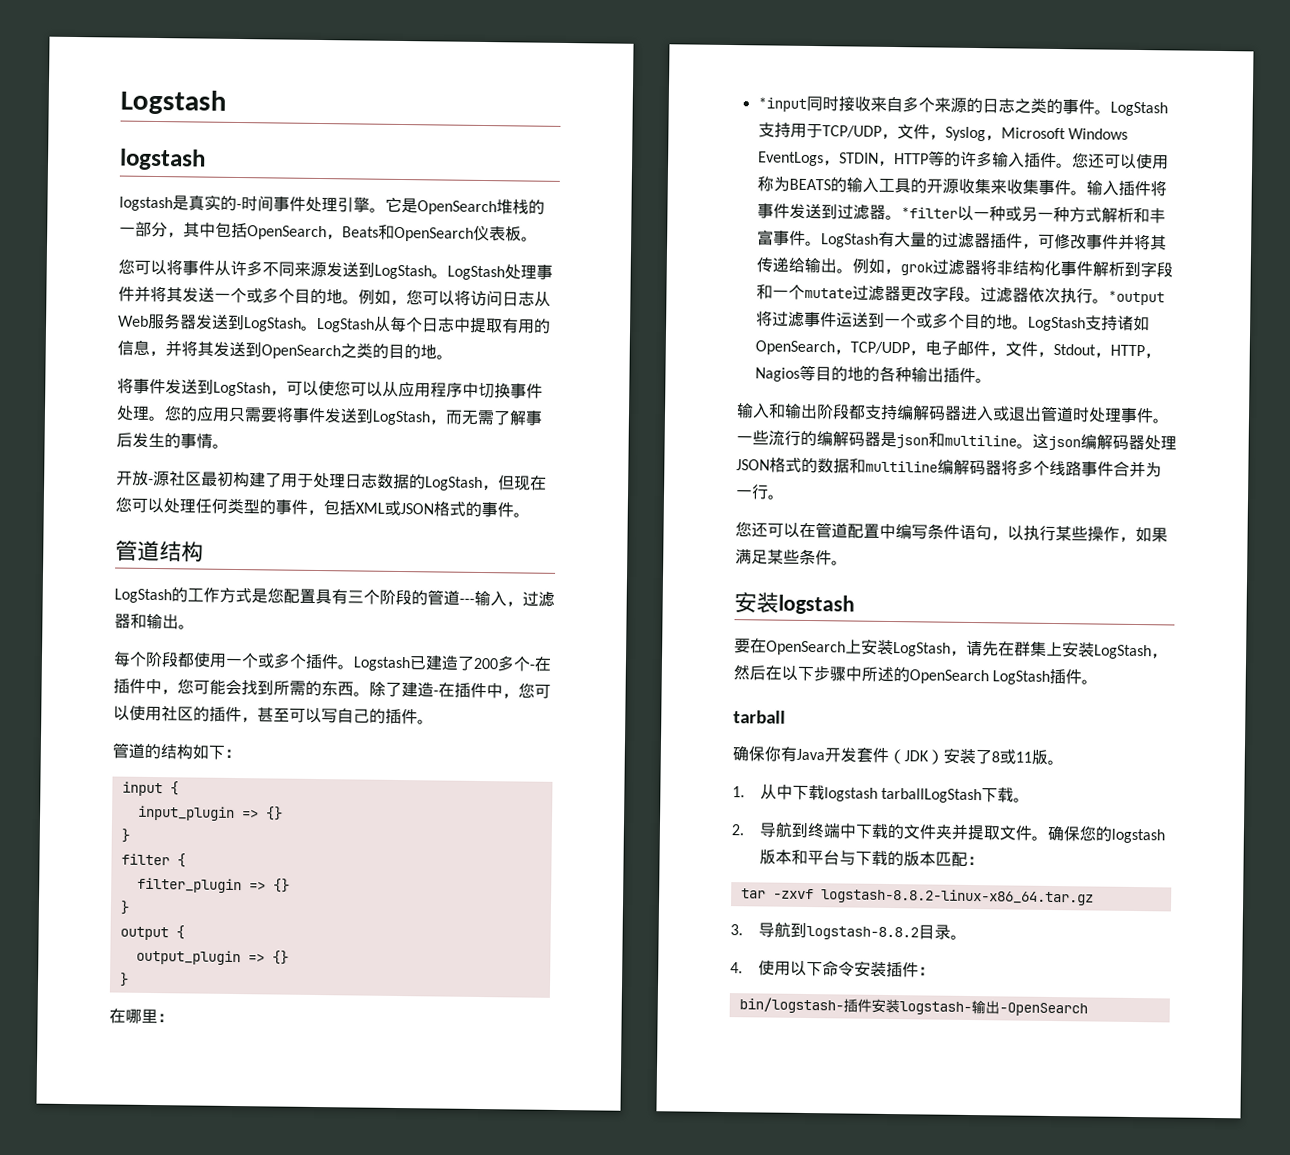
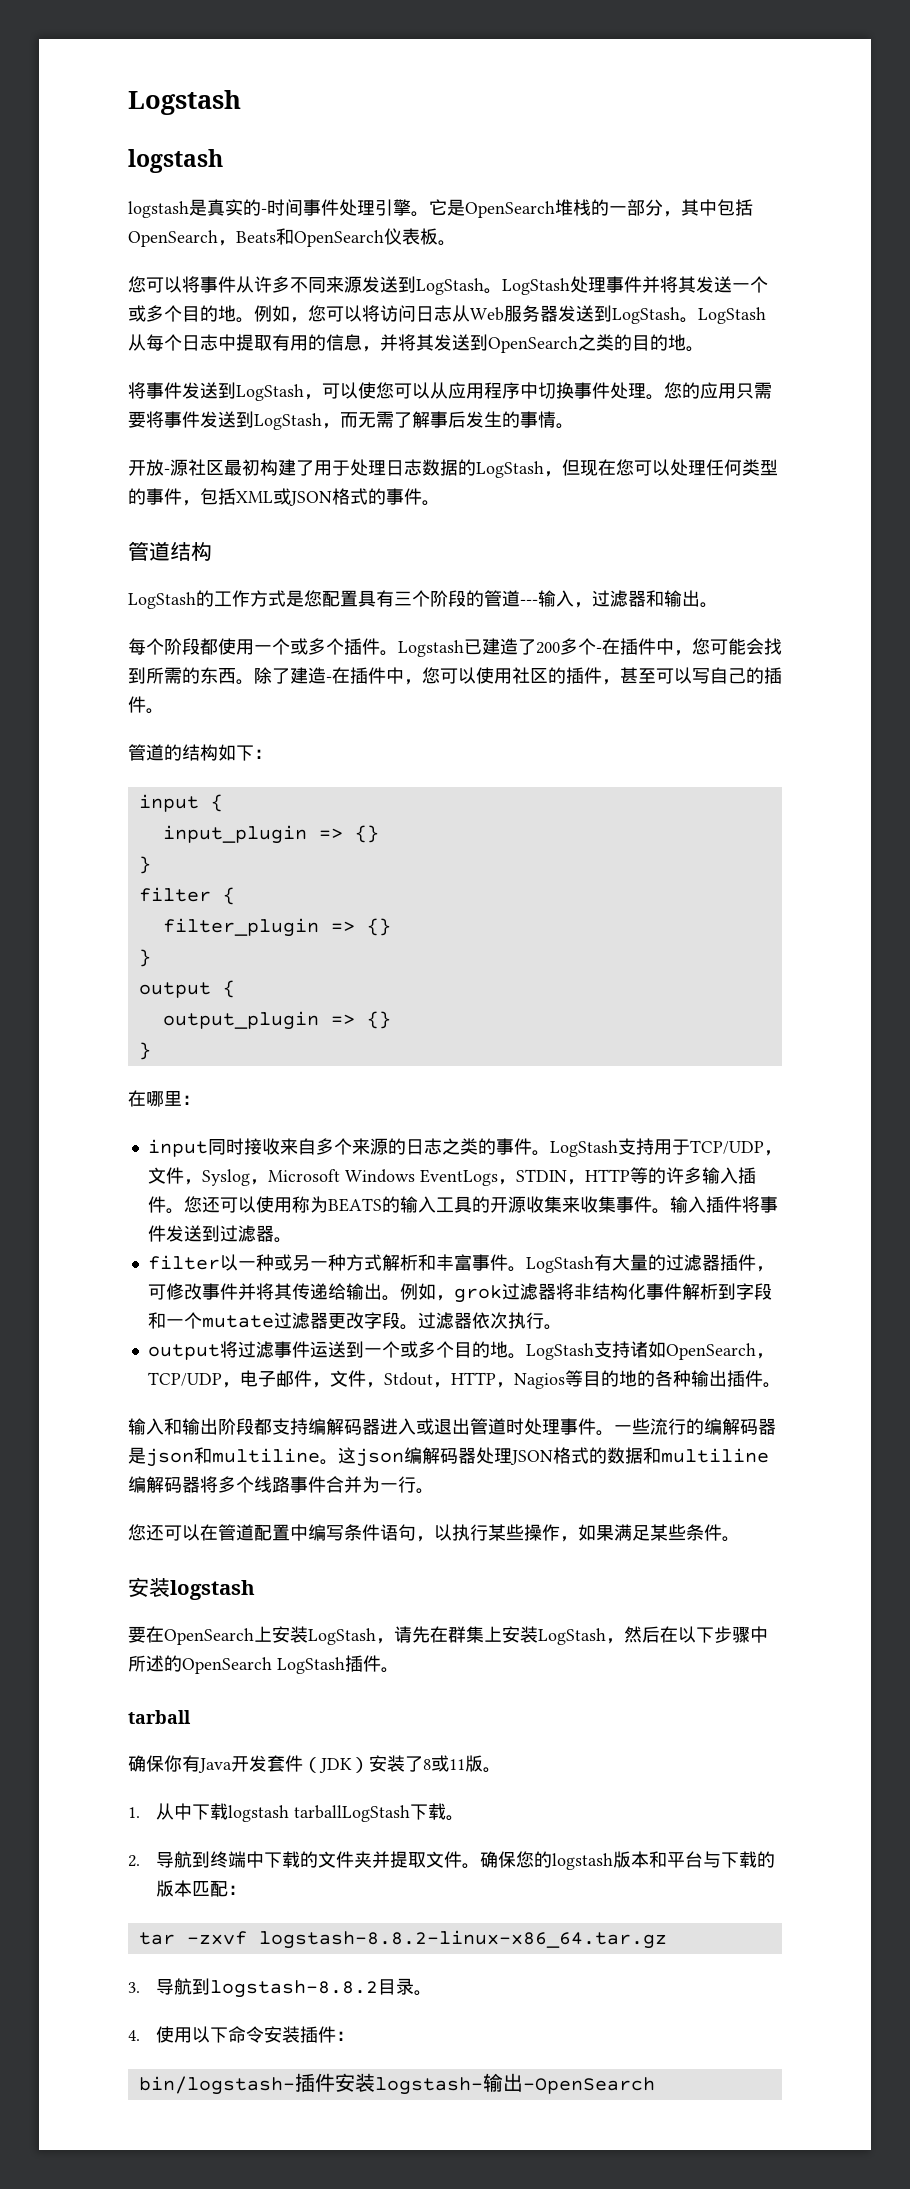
- *input同时接收来自多个来源的日志之类的事件。
+ input同时接收来自多个来源的日志之类的事件。
- 输入插件将事件发送到过滤器。*filter以一种或另一种方式解析和丰富事件。
+ 输入插件将事件发送到过滤器。
+ filter以一种或另一种方式解析和丰富事件。
- 过滤器依次执行。*output将过滤事件运送到一个或多个目的地。
+ 过滤器依次执行。
+ output将过滤事件运送到一个或多个目的地。

